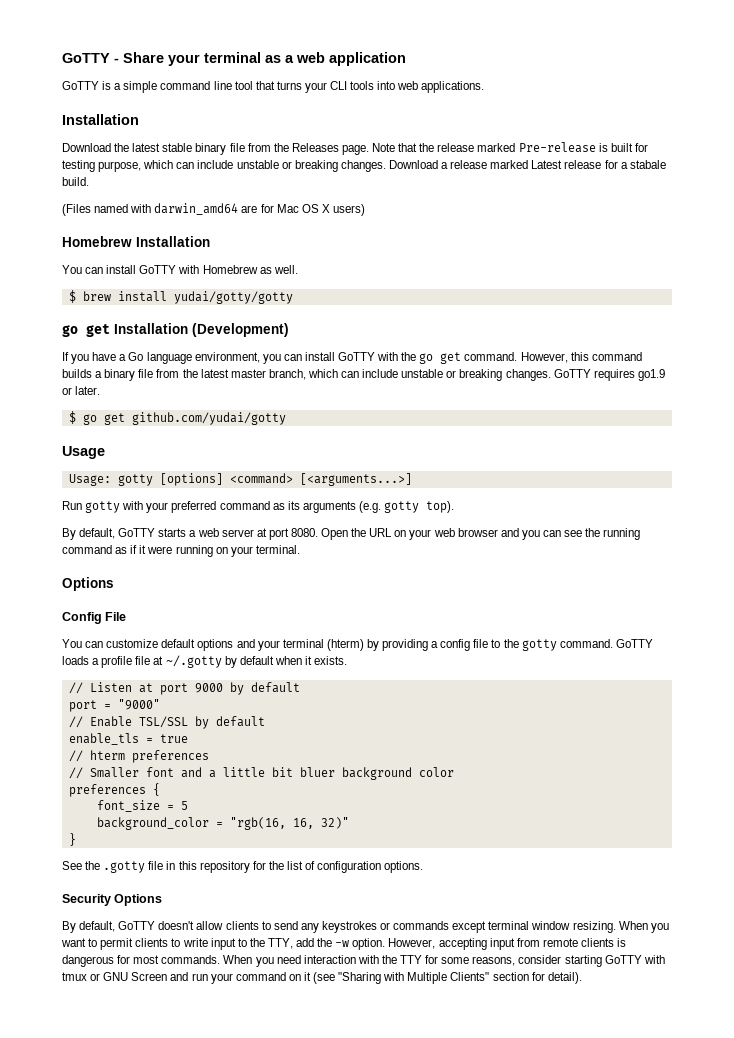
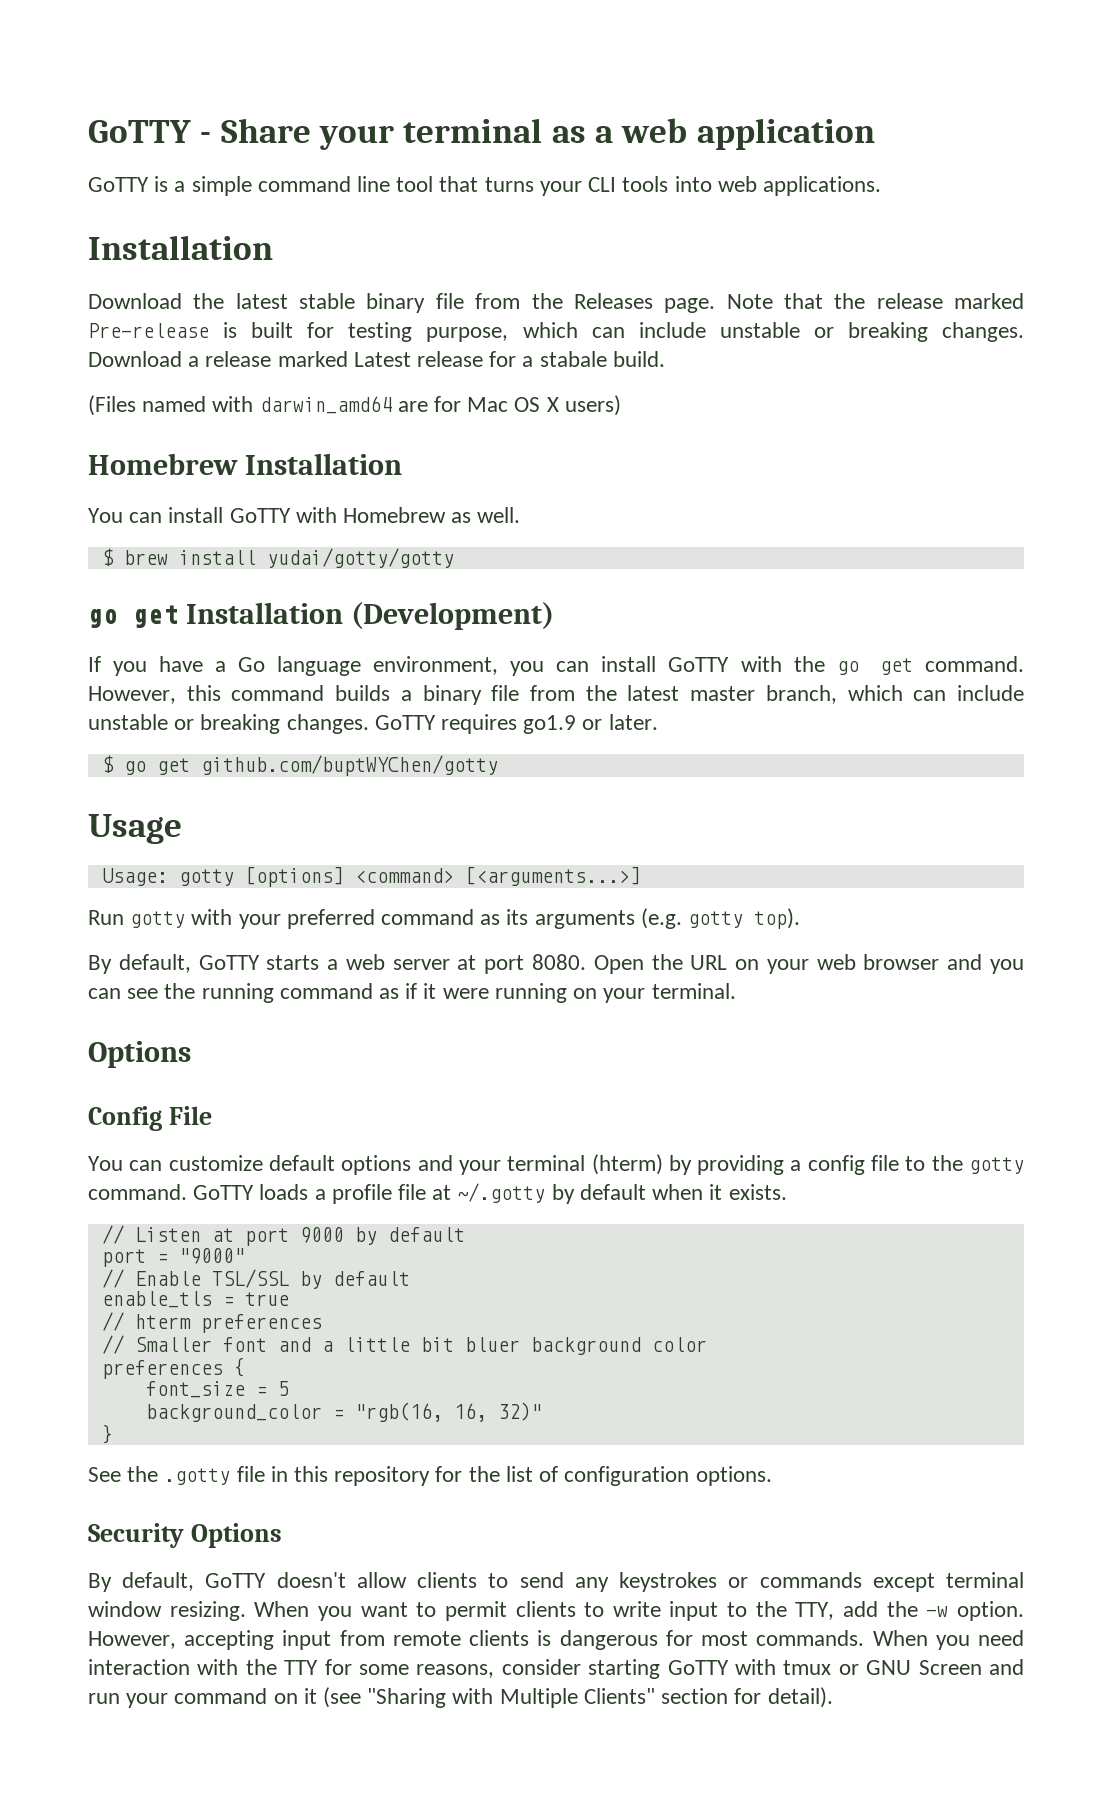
- $ go get github.com/yudai/gotty
+ $ go get github.com/buptWYChen/gotty

